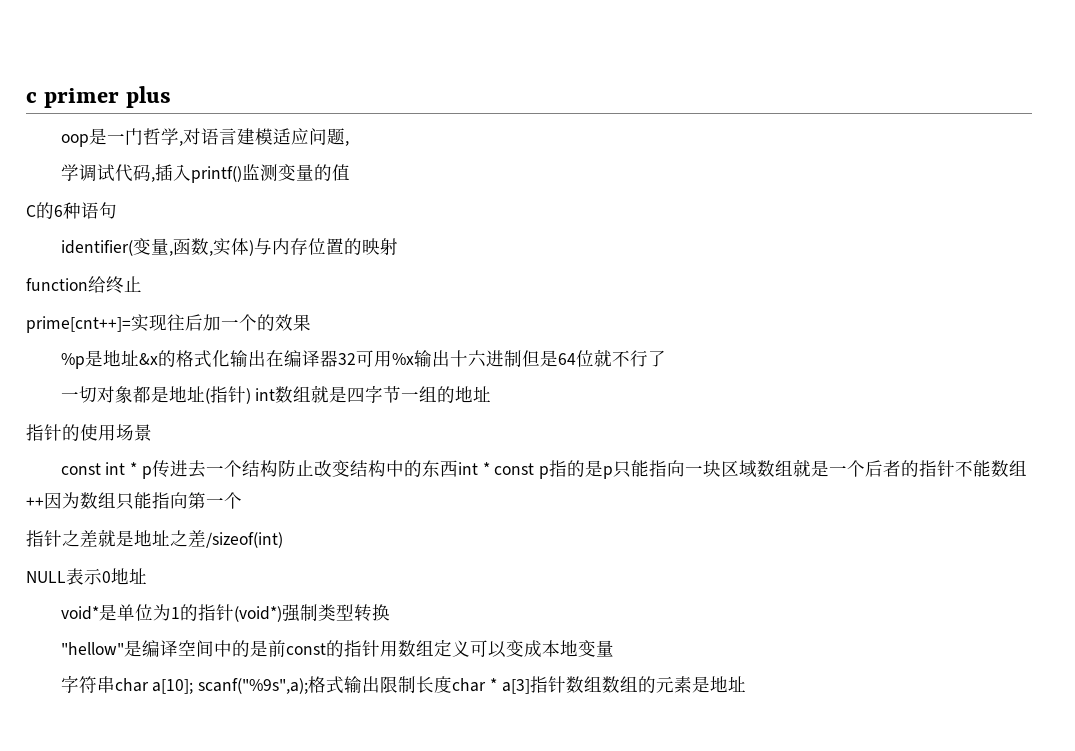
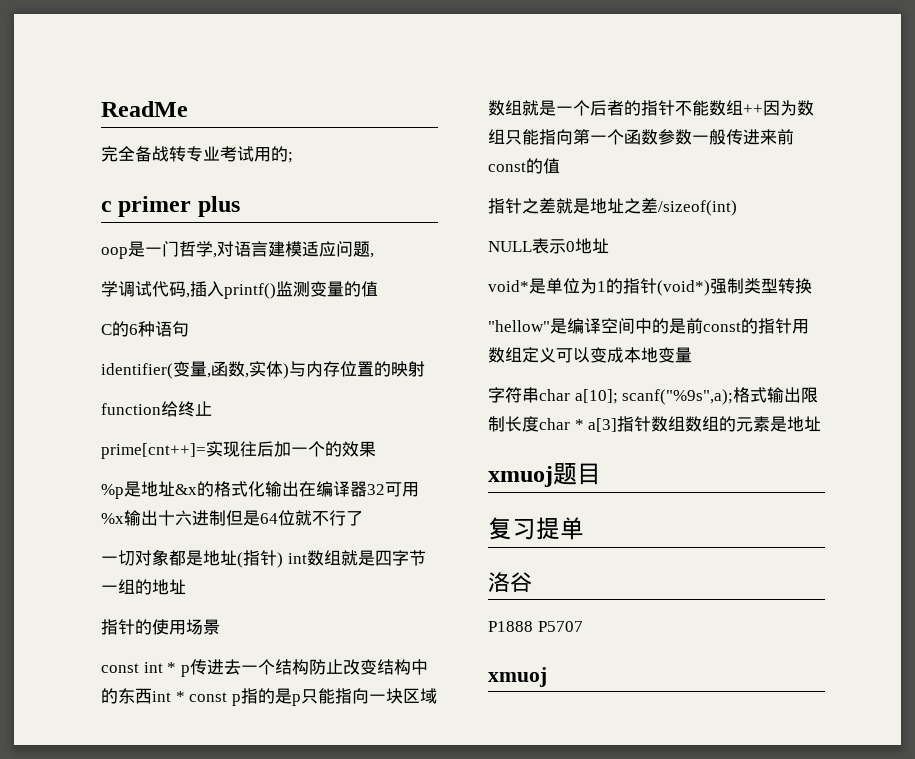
+ ReadMe
+ 完全备战转专业考试用的;
- const int * p传进去一个结构防止改变结构中的东西int * const p指的是p只能指向一块区域数组就是一个后者的指针不能数组++因为数组只能指向第一个
+ const int * p传进去一个结构防止改变结构中的东西int * const p指的是p只能指向一块区域数组就是一个后者的指针不能数组++因为数组只能指向第一个函数参数一般传进来前const的值
+ xmuoj题目
+ 复习提单
+ 洛谷
+ P1888 P5707
+ xmuoj

